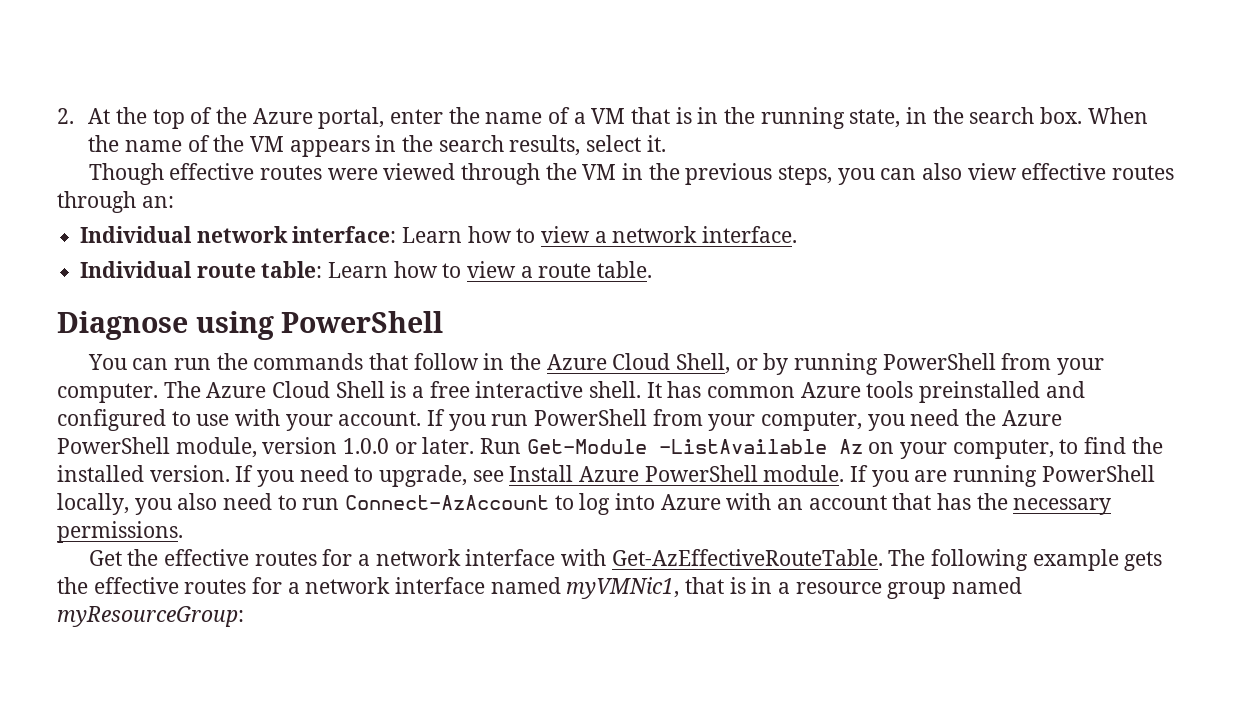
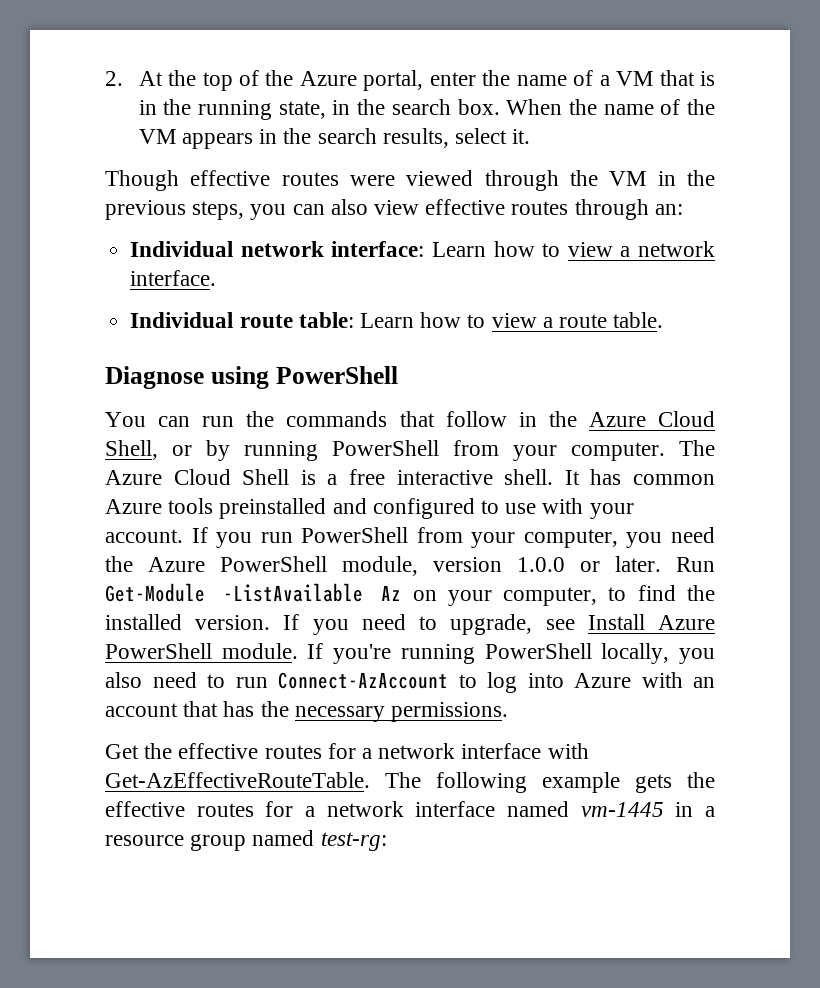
- If you are running PowerShell locally, you also need to run Connect-AzAccount to log into Azure with an account that has the necessary permissions.
+ If you're running PowerShell locally, you also need to run Connect-AzAccount to log into Azure with an account that has the necessary permissions.
- The following example gets the effective routes for a network interface named myVMNic1, that is in a resource group named myResourceGroup:
+ The following example gets the effective routes for a network interface named vm-1445 in a resource group named test-rg:

